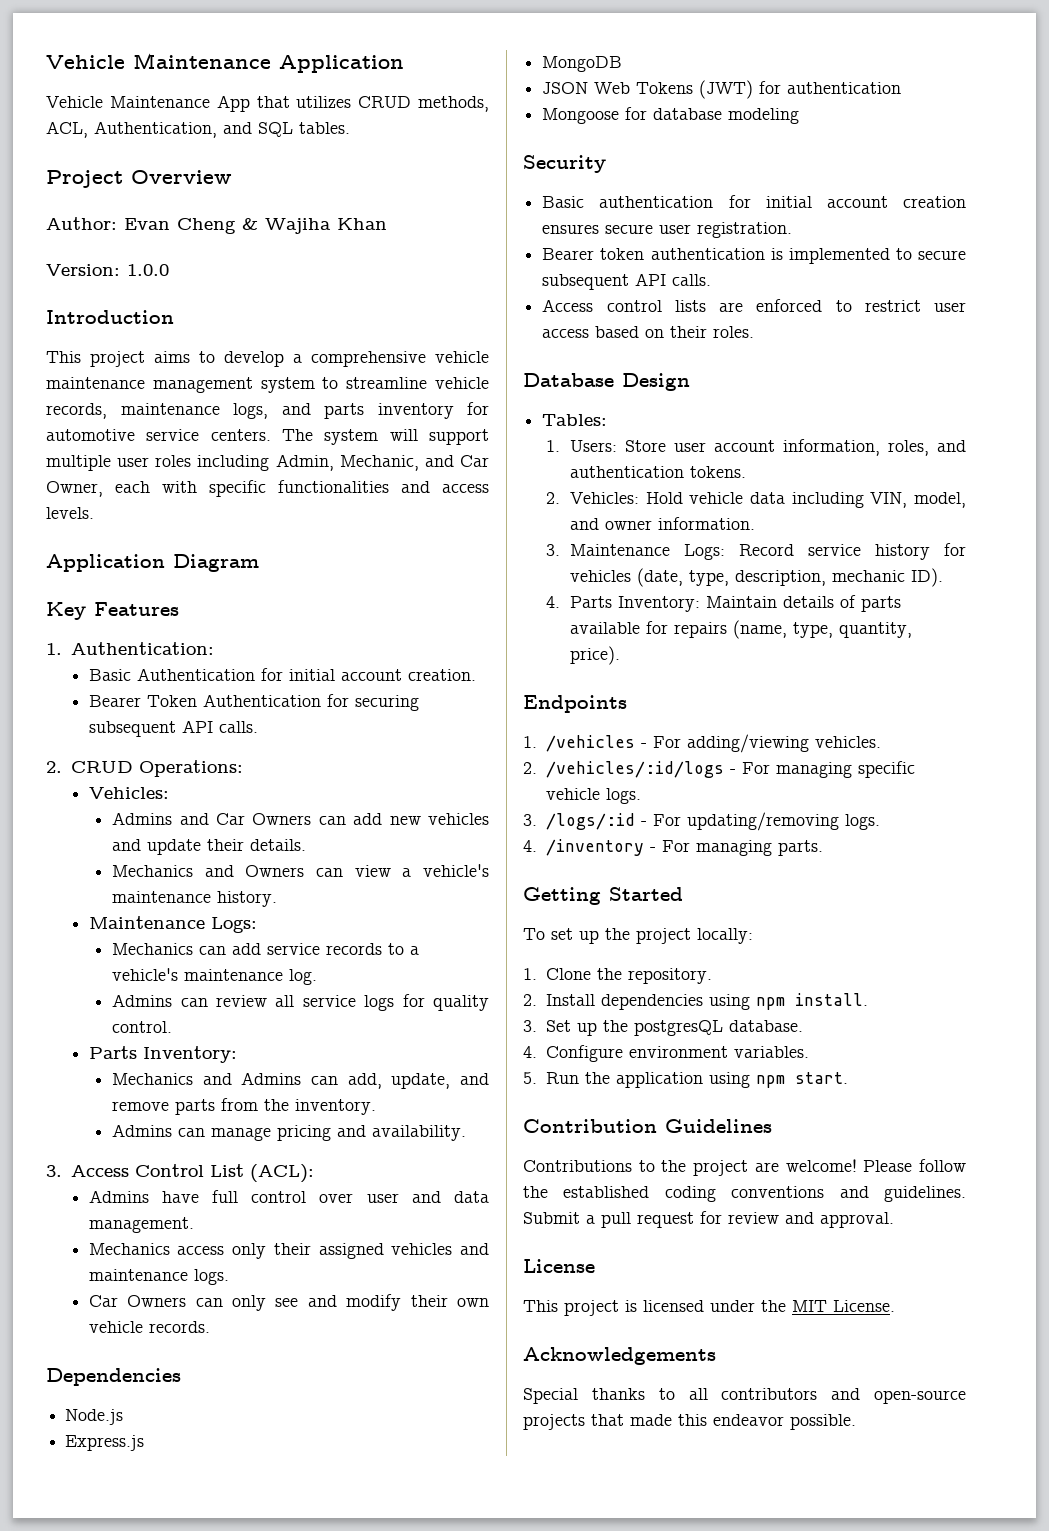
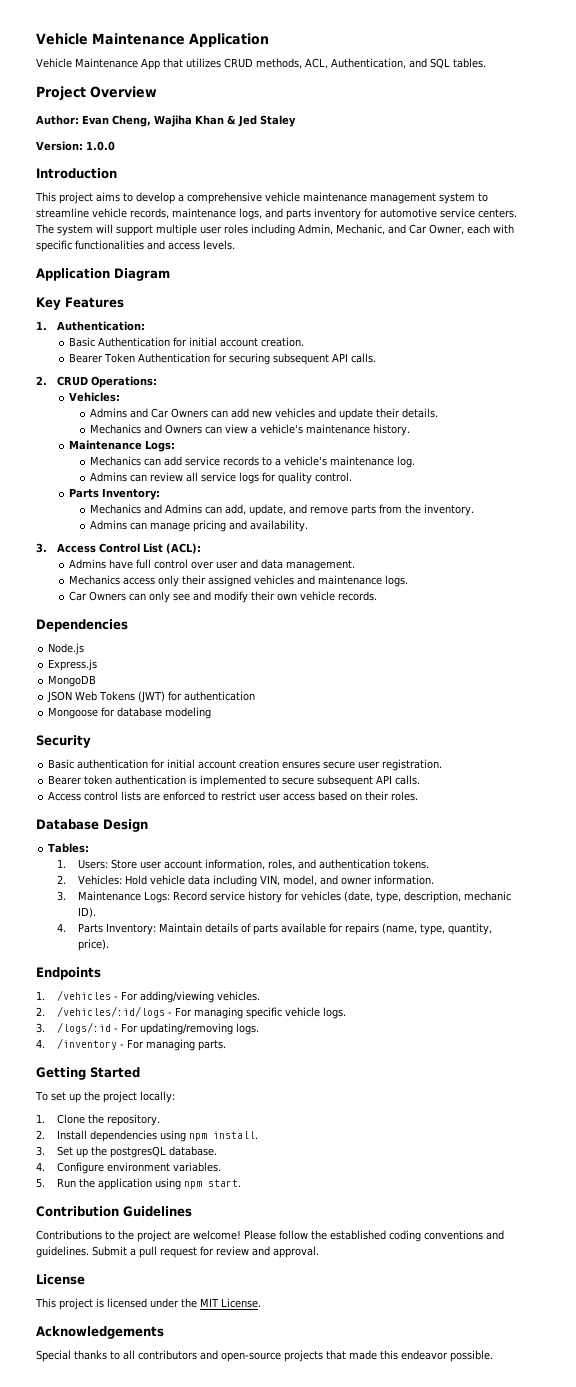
- Author: Evan Cheng & Wajiha Khan
+ Author: Evan Cheng, Wajiha Khan & Jed Staley

